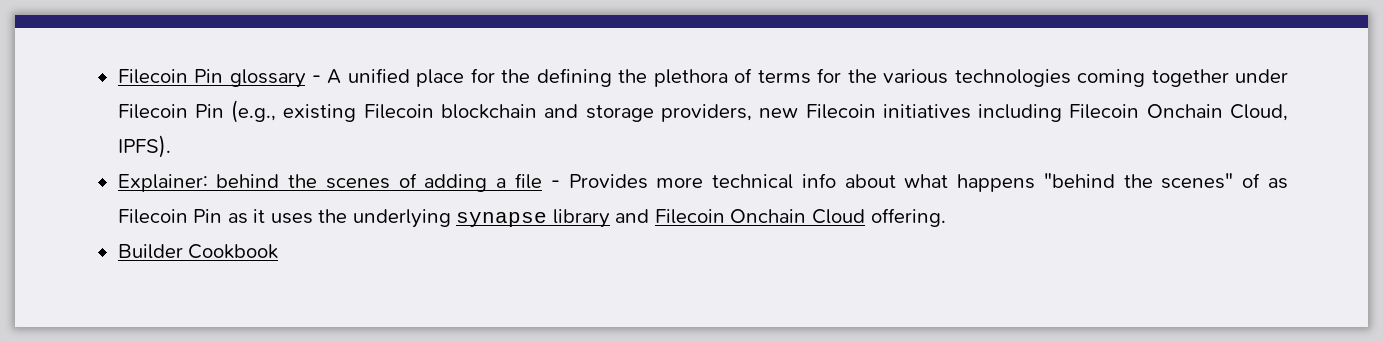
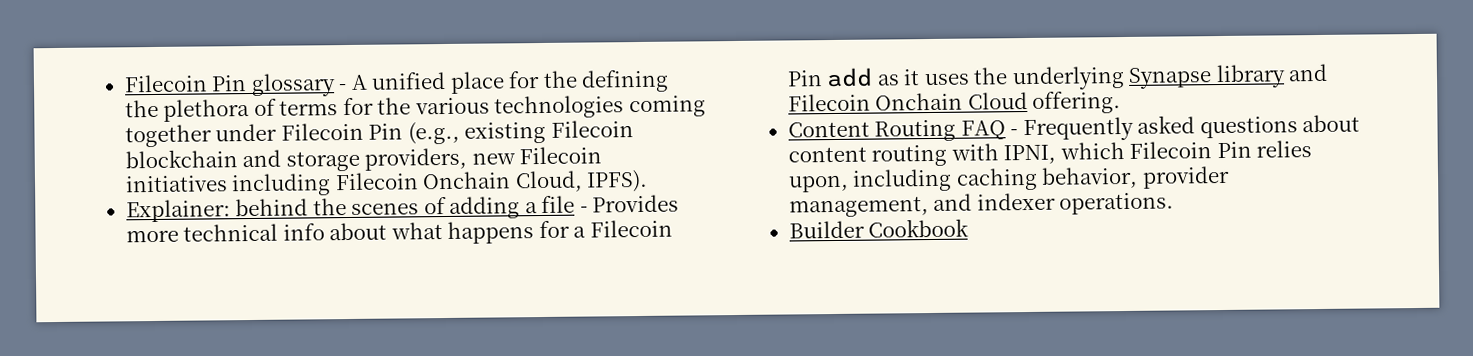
- Explainer: behind the scenes of adding a file - Provides more technical info about what happens "behind the scenes" of as Filecoin Pin as it uses the underlying synapse library and Filecoin Onchain Cloud offering.
+ Explainer: behind the scenes of adding a file - Provides more technical info about what happens for a Filecoin Pin add as it uses the underlying Synapse library and Filecoin Onchain Cloud offering.
+ Content Routing FAQ - Frequently asked questions about content routing with IPNI, which Filecoin Pin relies upon, including caching behavior, provider management, and indexer operations.

